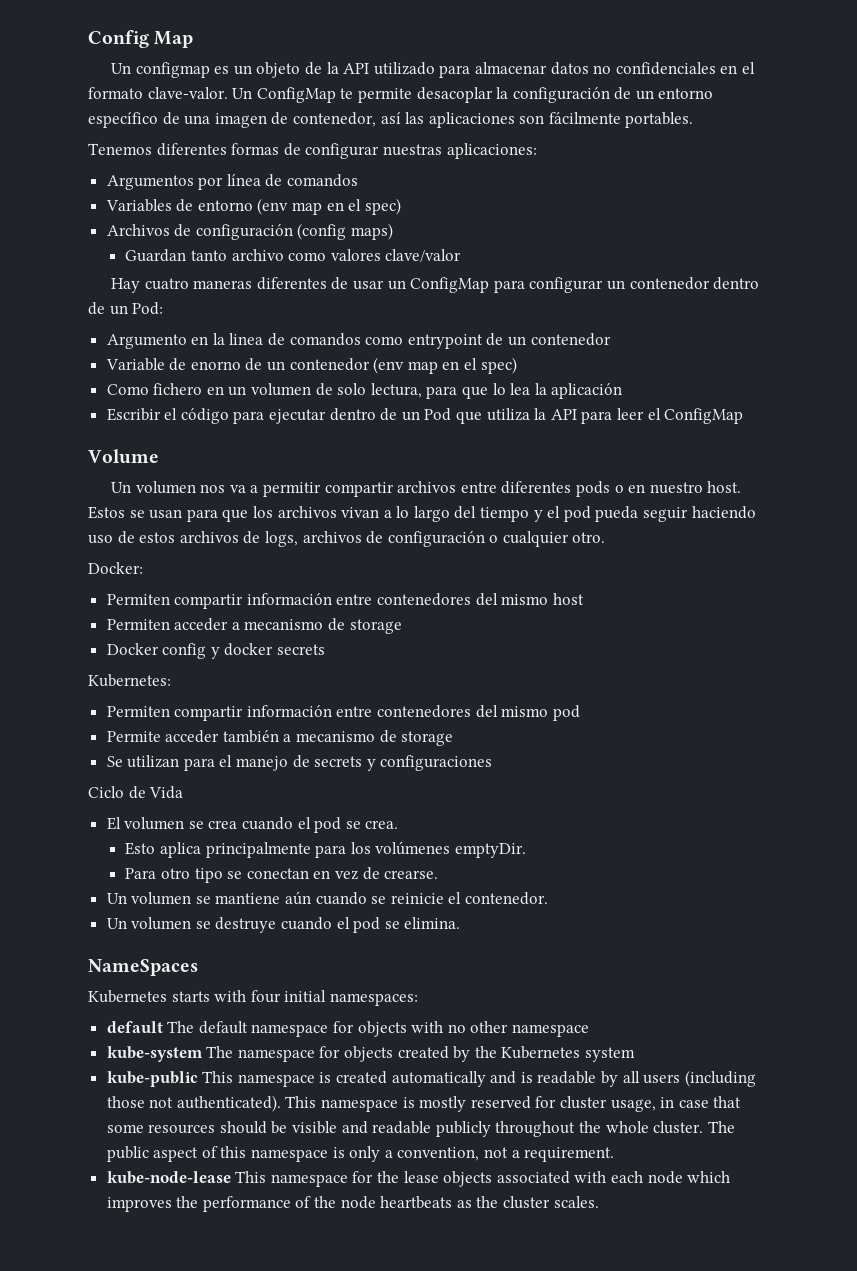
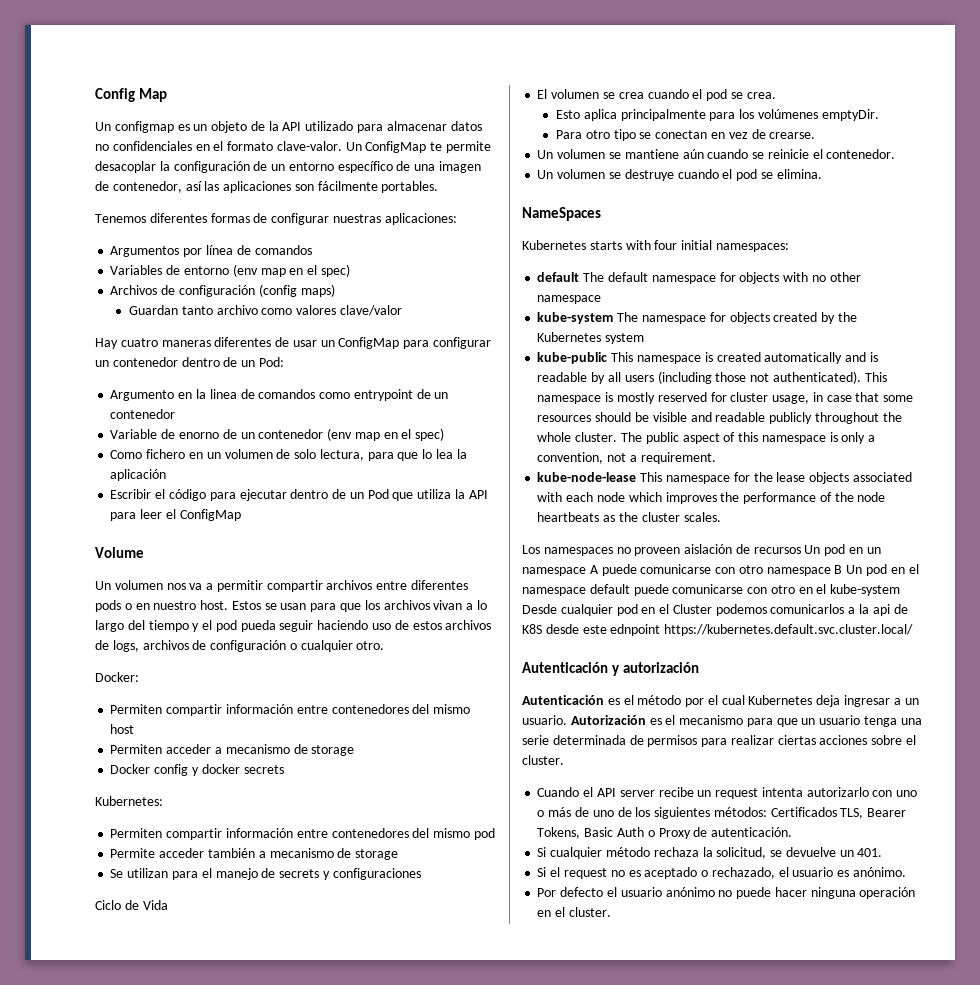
+ Los namespaces no proveen aislación de recursos Un pod en un namespace A puede comunicarse con otro namespace B Un pod en el namespace default puede comunicarse con otro en el kube-system Desde cualquier pod en el Cluster podemos comunicarlos a la api de K8S desde este ednpoint https://kubernetes.default.svc.cluster.local/
+ Autenticación y autorización
+ Autenticación es el método por el cual Kubernetes deja ingresar a un usuario. Autorización es el mecanismo para que un usuario tenga una serie determinada de permisos para realizar ciertas acciones sobre el cluster.
+ Cuando el API server recibe un request intenta autorizarlo con uno o más de uno de los siguientes métodos: Certificados TLS, Bearer Tokens, Basic Auth o Proxy de autenticación.
+ Si cualquier método rechaza la solicitud, se devuelve un 401.
+ Si el request no es aceptado o rechazado, el usuario es anónimo.
+ Por defecto el usuario anónimo no puede hacer ninguna operación en el cluster.

